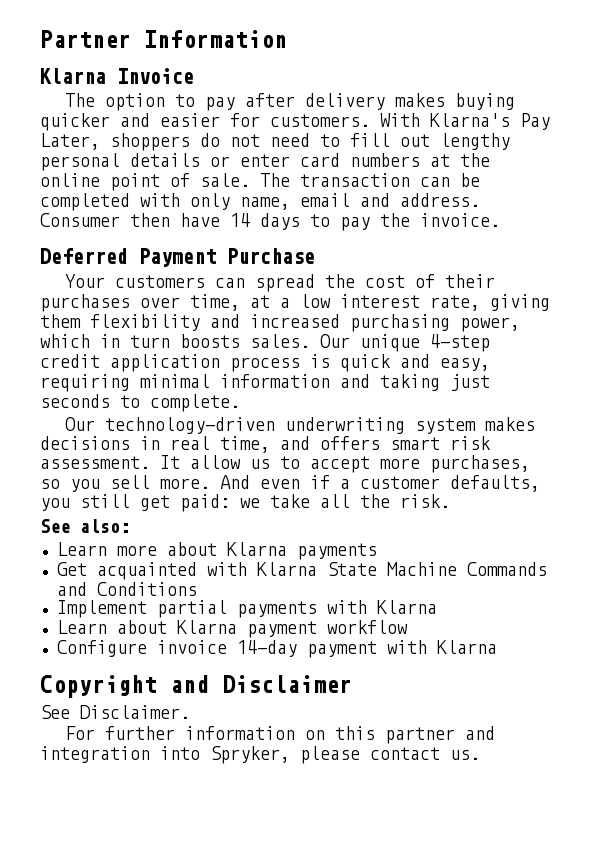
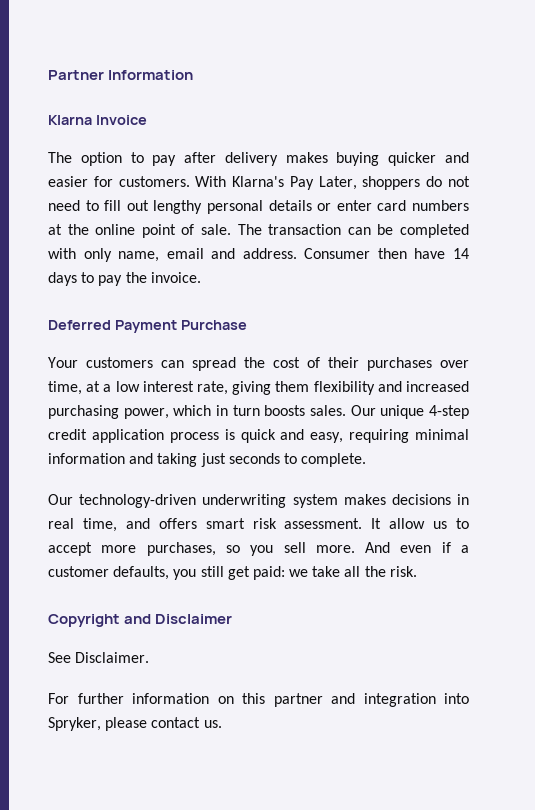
- See also:
- Learn more about Klarna payments
- Get acquainted with Klarna State Machine Commands and Conditions
- Implement partial payments with Klarna
- Learn about Klarna payment workflow
- Configure invoice 14-day payment with Klarna

